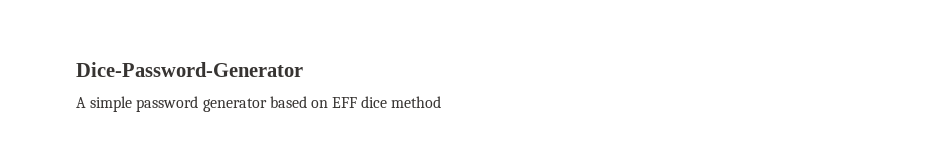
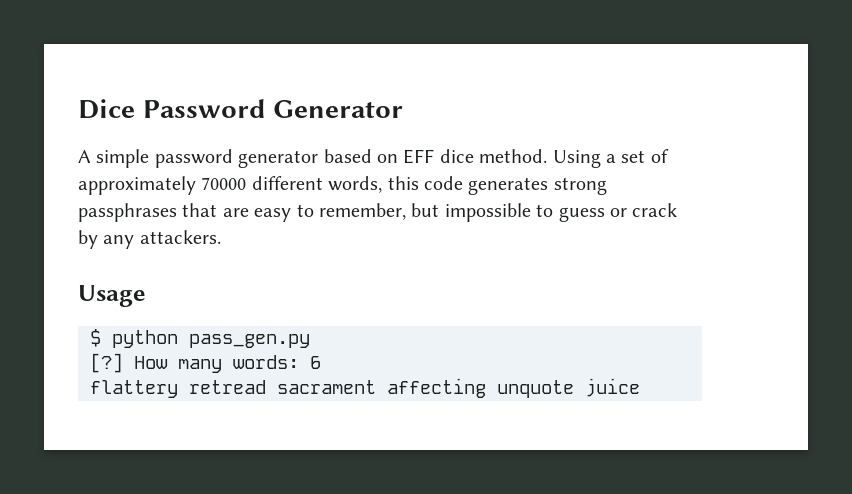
- Dice-Password-Generator
+ Dice Password Generator
- A simple password generator based on EFF dice method
+ A simple password generator based on EFF dice method. Using a set of approximately 70000 different words, this code generates strong passphrases that are easy to remember, but impossible to guess or crack by any attackers.
+ Usage
+ $ python pass_gen.py
+ [?] How many words: 6
+ flattery retread sacrament affecting unquote juice

